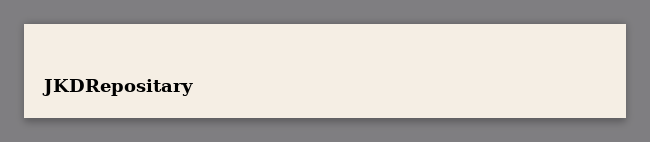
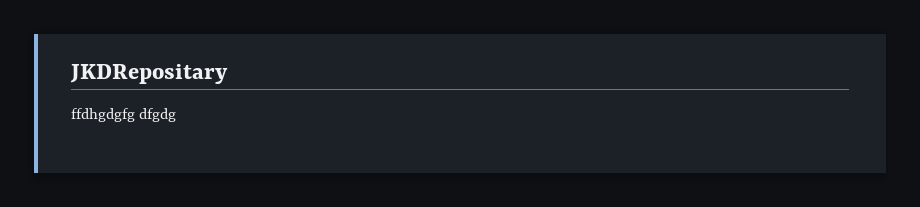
+ ffdhgdgfg dfgdg

